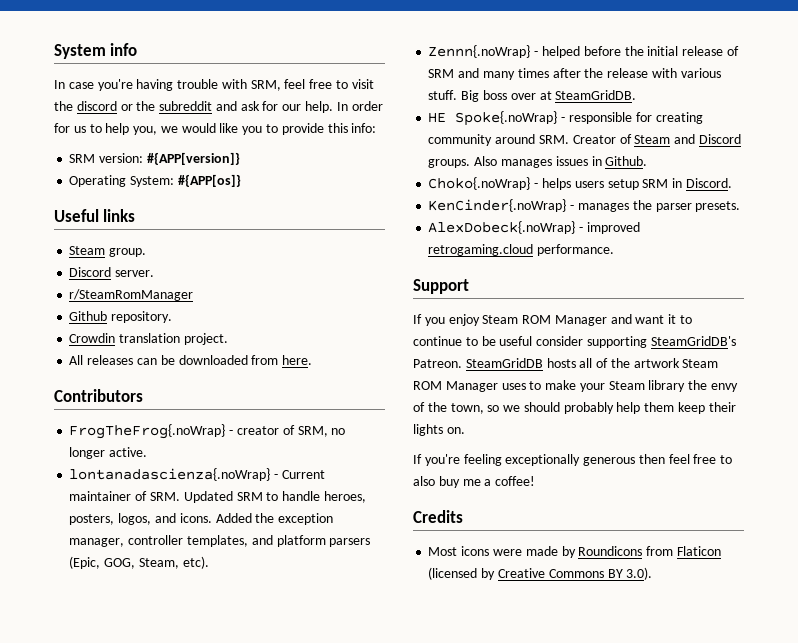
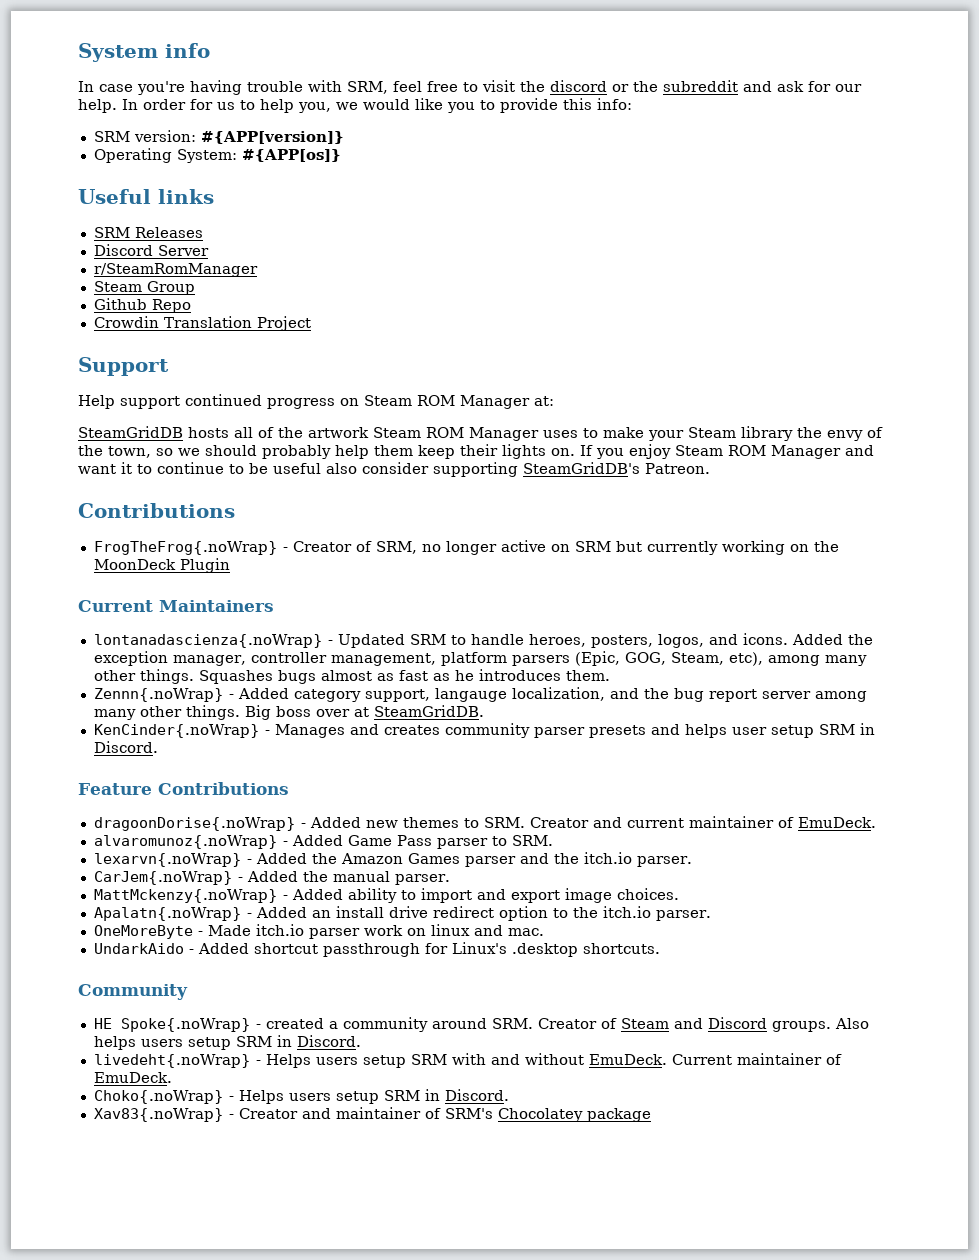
- Steam group.
- Discord server.
+ SRM Releases
+ Discord Server
+ Steam Group
- Github repository.
+ Github Repo
- Crowdin translation project.
- All releases can be downloaded from here.
- Contributors
- FrogTheFrog{.noWrap} - creator of SRM, no longer active.
- lontanadascienza{.noWrap} - Current maintainer of SRM. Updated SRM to handle heroes, posters, logos, and icons. Added the exception manager, controller templates, and platform parsers (Epic, GOG, Steam, etc).
- Zennn{.noWrap} - helped before the initial release of SRM and many times after the release with various stuff. Big boss over at SteamGridDB.
- HE Spoke{.noWrap} - responsible for creating community around SRM. Creator of Steam and Discord groups. Also manages issues in Github.
- Choko{.noWrap} - helps users setup SRM in Discord.
- KenCinder{.noWrap} - manages the parser presets.
- AlexDobeck{.noWrap} - improved retrogaming.cloud performance.
+ Crowdin Translation Project
  Support
- If you enjoy Steam ROM Manager and want it to continue to be useful consider supporting SteamGridDB's Patreon. SteamGridDB hosts all of the artwork Steam ROM Manager uses to make your Steam library the envy of the town, so we should probably help them keep their lights on.
- If you're feeling exceptionally generous then feel free to also buy me a coffee!
- Credits
- Most icons were made by Roundicons from Flaticon (licensed by Creative Commons BY 3.0).
+ Help support continued progress on Steam ROM Manager at:
+ SteamGridDB hosts all of the artwork Steam ROM Manager uses to make your Steam library the envy of the town, so we should probably help them keep their lights on. If you enjoy Steam ROM Manager and want it to continue to be useful also consider supporting SteamGridDB's Patreon.
+ Contributions
+ FrogTheFrog{.noWrap} - Creator of SRM, no longer active on SRM but currently working on the MoonDeck Plugin
+ Current Maintainers
+ lontanadascienza{.noWrap} - Updated SRM to handle heroes, posters, logos, and icons. Added the exception manager, controller management, platform parsers (Epic, GOG, Steam, etc), among many other things. Squashes bugs almost as fast as he introduces them.
+ Zennn{.noWrap} - Added category support, langauge localization, and the bug report server among many other things. Big boss over at SteamGridDB.
+ KenCinder{.noWrap} - Manages and creates community parser presets and helps user setup SRM in Discord.
+ Feature Contributions
+ dragoonDorise{.noWrap} - Added new themes to SRM. Creator and current maintainer of EmuDeck.
+ alvaromunoz{.noWrap} - Added Game Pass parser to SRM.
+ lexarvn{.noWrap} - Added the Amazon Games parser and the itch.io parser.
+ CarJem{.noWrap} - Added the manual parser.
+ MattMckenzy{.noWrap} - Added ability to import and export image choices.
+ Apalatn{.noWrap} - Added an install drive redirect option to the itch.io parser.
+ OneMoreByte - Made itch.io parser work on linux and mac.
+ UndarkAido - Added shortcut passthrough for Linux's .desktop shortcuts.
+ Community
+ HE Spoke{.noWrap} - created a community around SRM. Creator of Steam and Discord groups. Also helps users setup SRM in Discord.
+ livedeht{.noWrap} - Helps users setup SRM with and without EmuDeck. Current maintainer of EmuDeck.
+ Choko{.noWrap} - Helps users setup SRM in Discord.
+ Xav83{.noWrap} - Creator and maintainer of SRM's Chocolatey package

